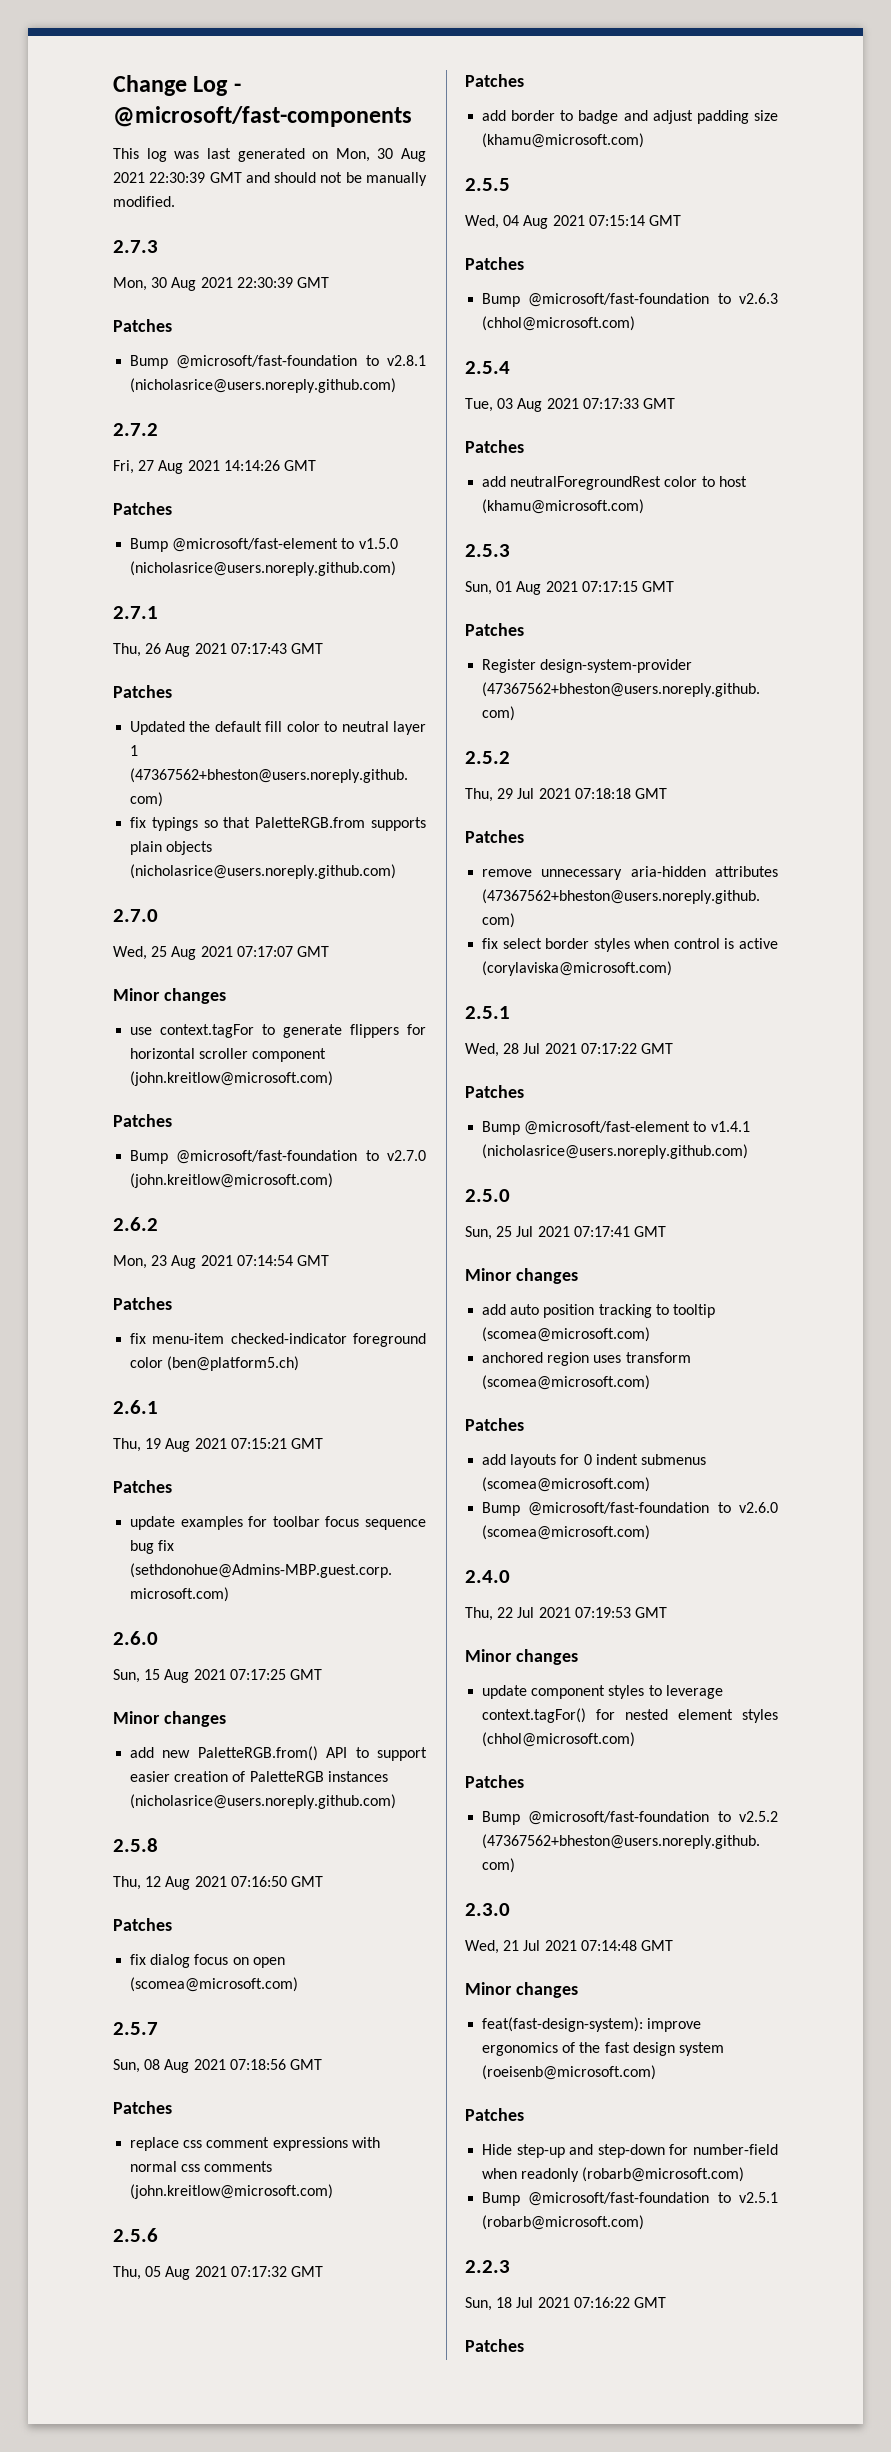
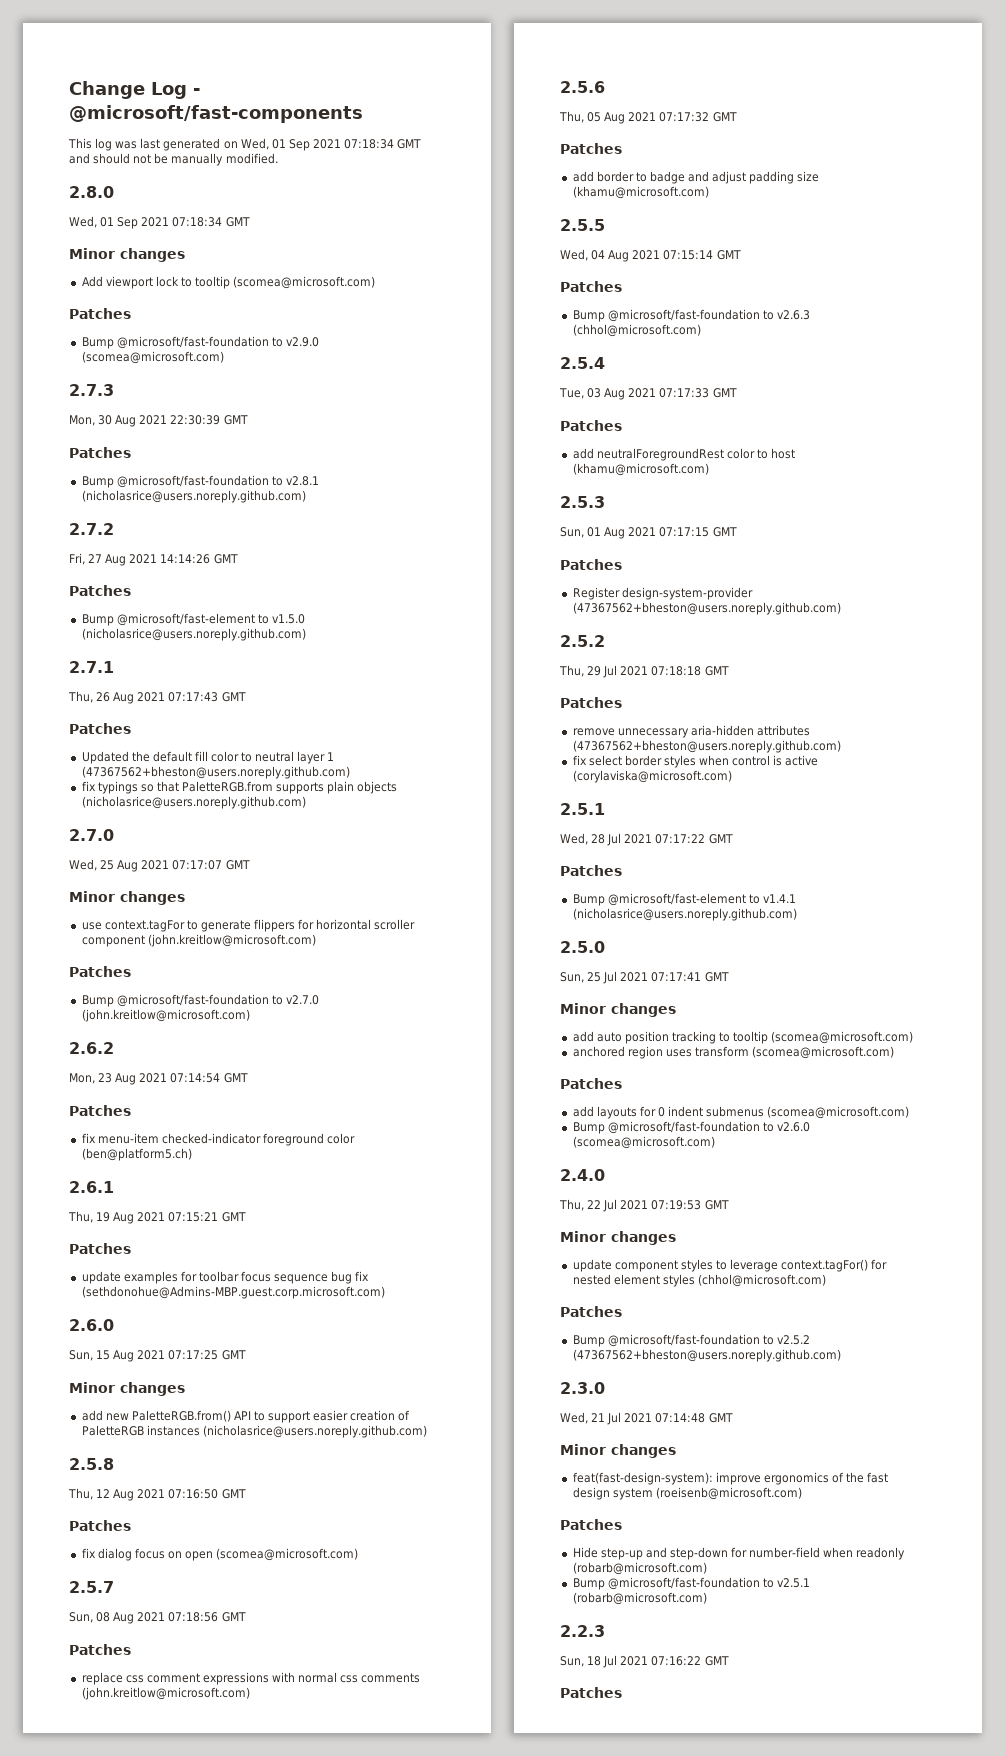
- This log was last generated on Mon, 30 Aug 2021 22:30:39 GMT and should not be manually modified.
+ This log was last generated on Wed, 01 Sep 2021 07:18:34 GMT and should not be manually modified.
+ 2.8.0
+ Wed, 01 Sep 2021 07:18:34 GMT
+ Minor changes
+ Add viewport lock to tooltip (scomea@microsoft.com)
+ Patches
+ Bump @microsoft/fast-foundation to v2.9.0 (scomea@microsoft.com)

